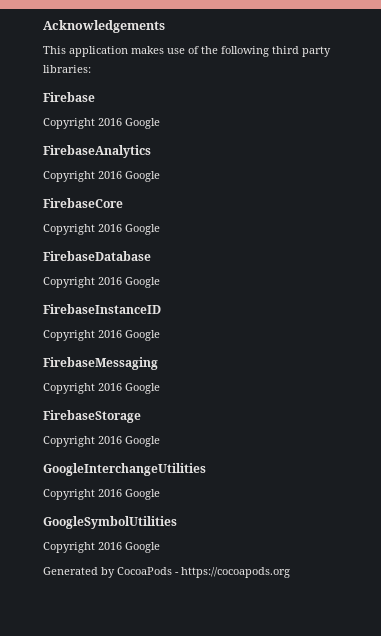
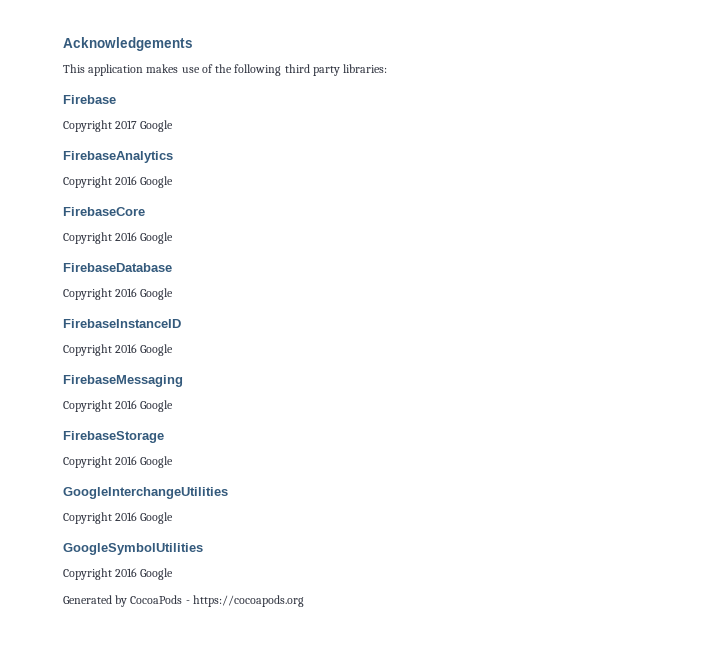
  Firebase
- Copyright 2016 Google
+ Copyright 2017 Google

